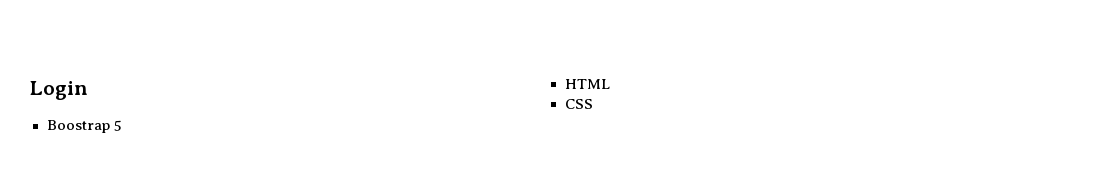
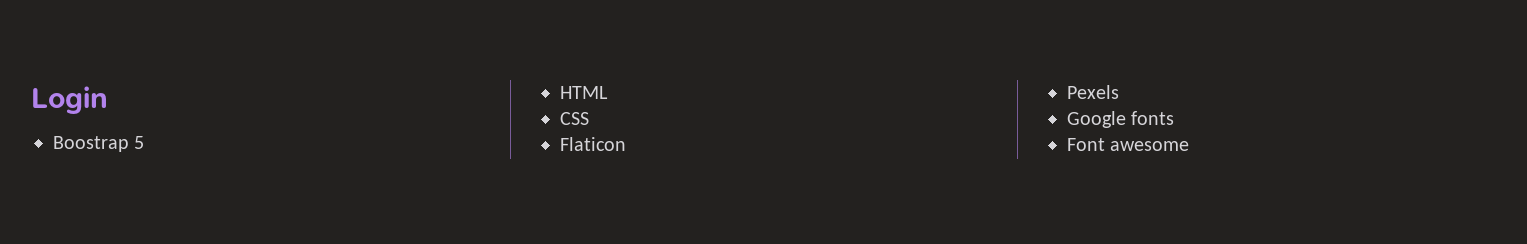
+ Flaticon
+ Pexels
+ Google fonts
+ Font awesome

